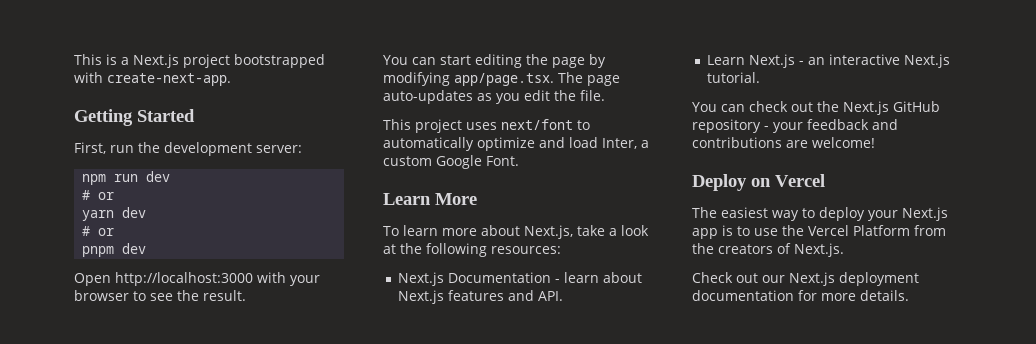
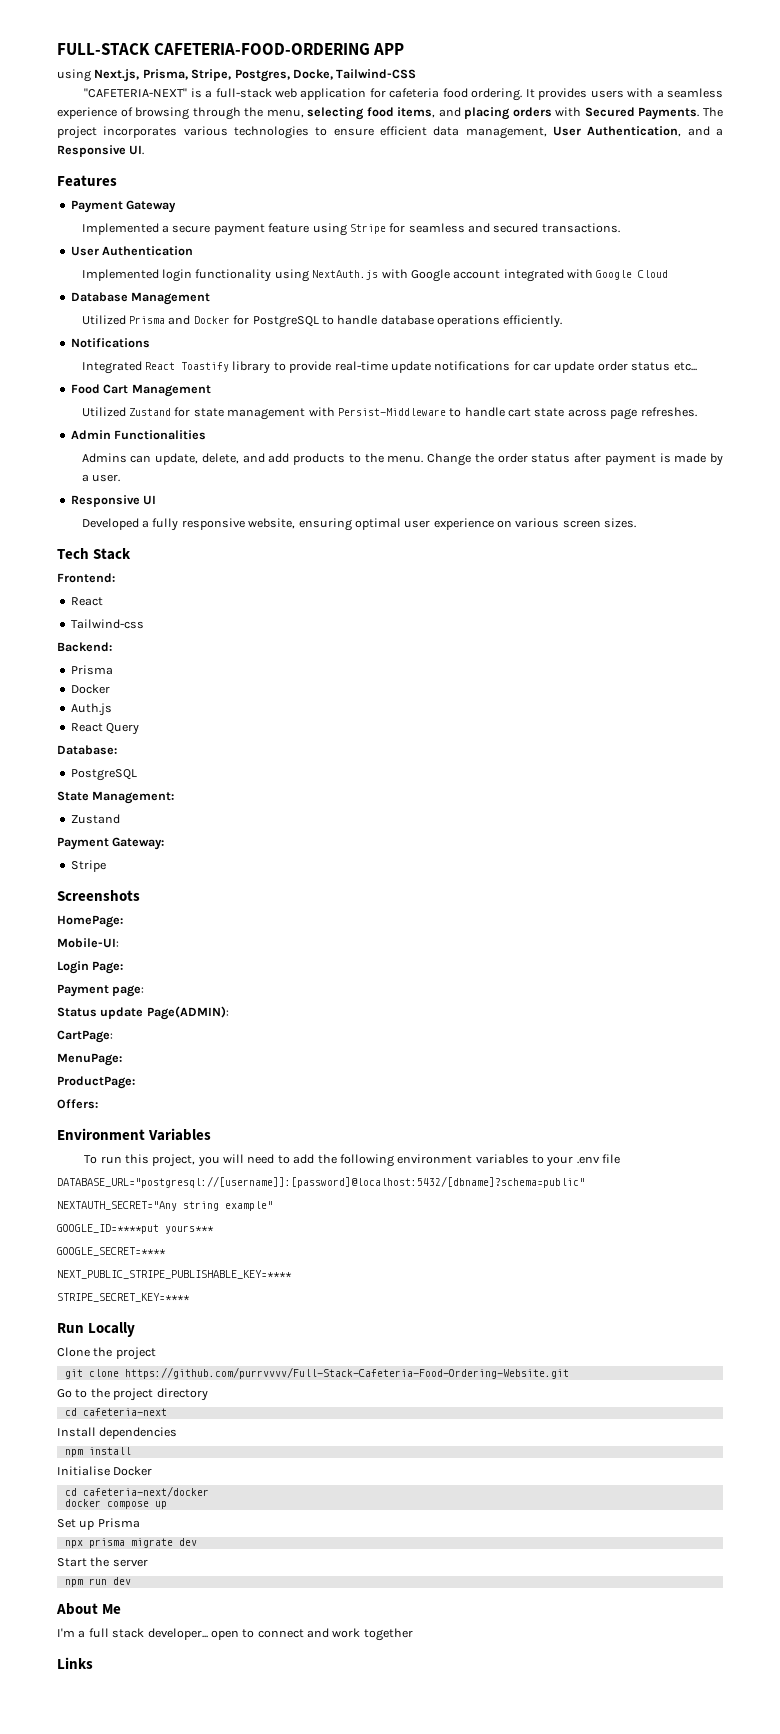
- This is a Next.js project bootstrapped with create-next-app.
- Getting Started
- First, run the development server:
+ FULL-STACK CAFETERIA-FOOD-ORDERING APP
+ using Next.js, Prisma, Stripe, Postgres, Docke, Tailwind-CSS
+ "CAFETERIA-NEXT" is a full-stack web application for cafeteria food ordering. It provides users with a seamless experience of browsing through the menu, selecting food items, and placing orders with Secured Payments. The project incorporates various technologies to ensure efficient data management, User Authentication, and a Responsive UI.
+ Features
+ Payment Gateway
+ Implemented a secure payment feature using Stripe for seamless and secured transactions.
+ User Authentication
+ Implemented login functionality using NextAuth.js with Google account integrated with Google Cloud
+ Database Management
+ Utilized Prisma and Docker for PostgreSQL to handle database operations efficiently.
+ Notifications
+ Integrated React Toastify library to provide real-time update notifications for car update order status etc...
+ Food Cart Management
+ Utilized Zustand for state management with Persist-Middleware to handle cart state across page refreshes.
+ Admin Functionalities
+ Admins can update, delete, and add products to the menu. Change the order status after payment is made by a user.
+ Responsive UI
+ Developed a fully responsive website, ensuring optimal user experience on various screen sizes.
+ Tech Stack
+ Frontend:
+ React
+ Tailwind-css
+ Backend:
+ Prisma
+ Docker
+ Auth.js
+ React Query
+ Database:
+ PostgreSQL
+ State Management:
+ Zustand
+ Payment Gateway:
+ Stripe
+ Screenshots
+ HomePage:
+ Mobile-UI:
+ Login Page:
+ Payment page:
+ Status update Page(ADMIN):
+ CartPage:
+ MenuPage:
+ ProductPage:
+ Offers:
+ Environment Variables
+ To run this project, you will need to add the following environment variables to your .env file
+ DATABASE_URL="postgresql://[username]]:[password]@localhost:5432/[dbname]?schema=public"
+ NEXTAUTH_SECRET="Any string example"
+ GOOGLE_ID=****put yours***
+ GOOGLE_SECRET=****
+ NEXT_PUBLIC_STRIPE_PUBLISHABLE_KEY=****
+ STRIPE_SECRET_KEY=****
+ Run Locally
+ Clone the project
+ git clone https://github.com/purrvvvv/Full-Stack-Cafeteria-Food-Ordering-Website.git
+ Go to the project directory
+ cd cafeteria-next
+ Install dependencies
+ npm install
+ Initialise Docker
+ cd cafeteria-next/docker
+ docker compose up
+ Set up Prisma
+ npx prisma migrate dev
+ Start the server
  npm run dev
- # or
- yarn dev
- # or
- pnpm dev
- Open http://localhost:3000 with your browser to see the result.
- You can start editing the page by modifying app/page.tsx. The page auto-updates as you edit the file.
- This project uses next/font to automatically optimize and load Inter, a custom Google Font.
- Learn More
- To learn more about Next.js, take a look at the following resources:
- Next.js Documentation - learn about Next.js features and API.
- Learn Next.js - an interactive Next.js tutorial.
- You can check out the Next.js GitHub repository - your feedback and contributions are welcome!
- Deploy on Vercel
- The easiest way to deploy your Next.js app is to use the Vercel Platform from the creators of Next.js.
- Check out our Next.js deployment documentation for more details.
+ About Me
+ I'm a full stack developer... open to connect and work together
+ Links

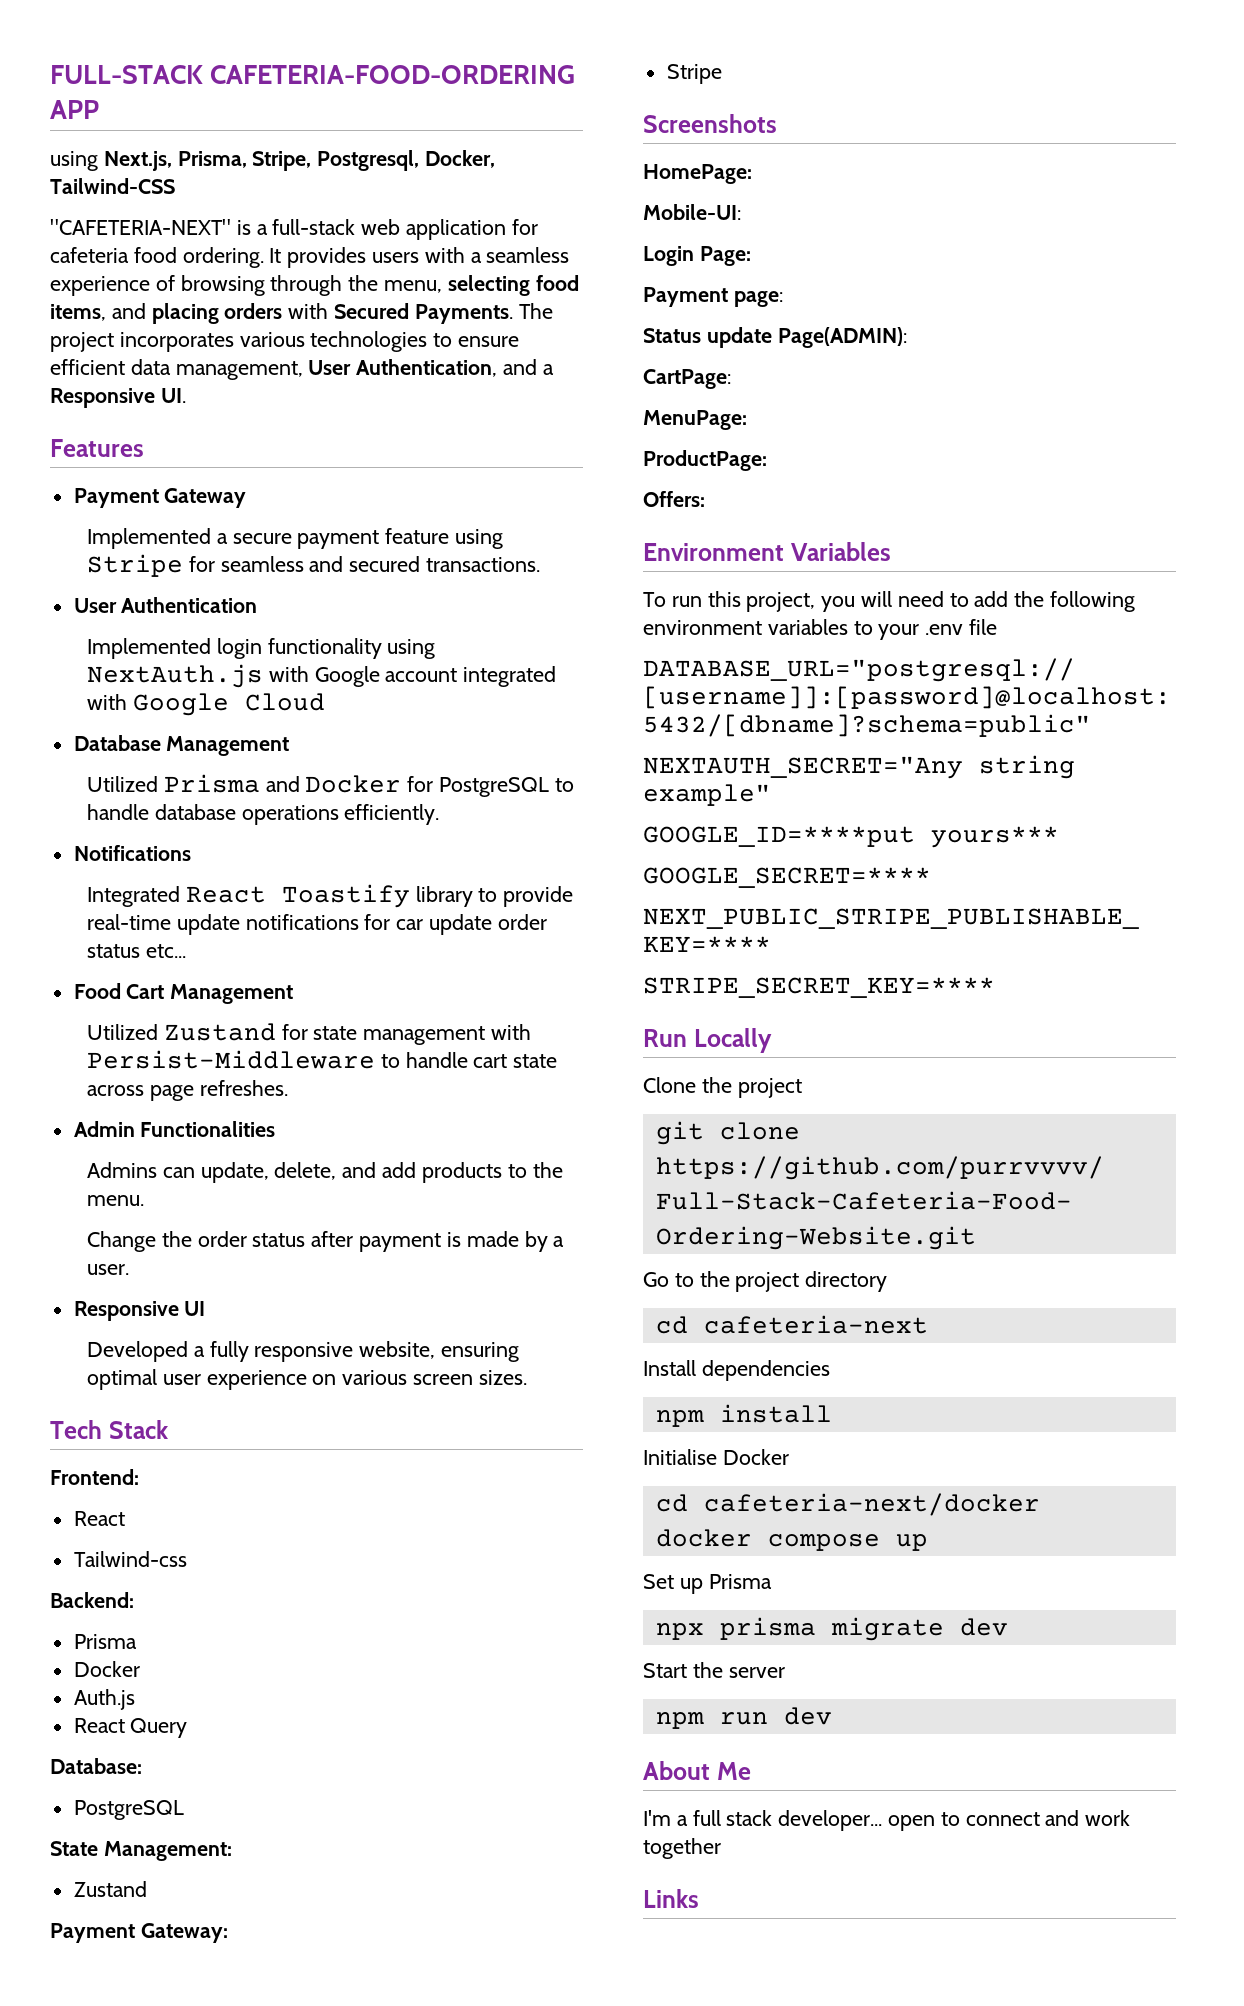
- using Next.js, Prisma, Stripe, Postgres, Docke, Tailwind-CSS
+ using Next.js, Prisma, Stripe, Postgresql, Docker, Tailwind-CSS
- Admins can update, delete, and add products to the menu. Change the order status after payment is made by a user.
+ Admins can update, delete, and add products to the menu.
+ Change the order status after payment is made by a user.

